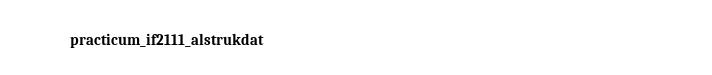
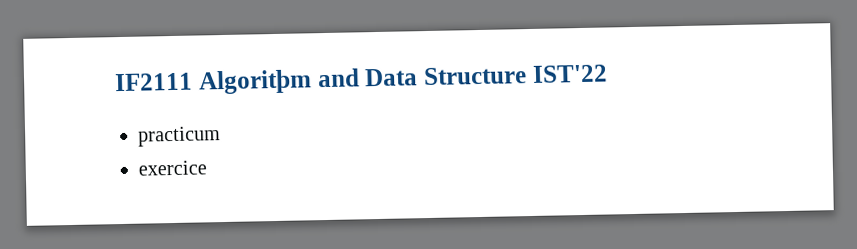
- practicum_if2111_alstrukdat
+ IF2111 Algoritþm and Data Structure IST'22
+ practicum
+ exercice

